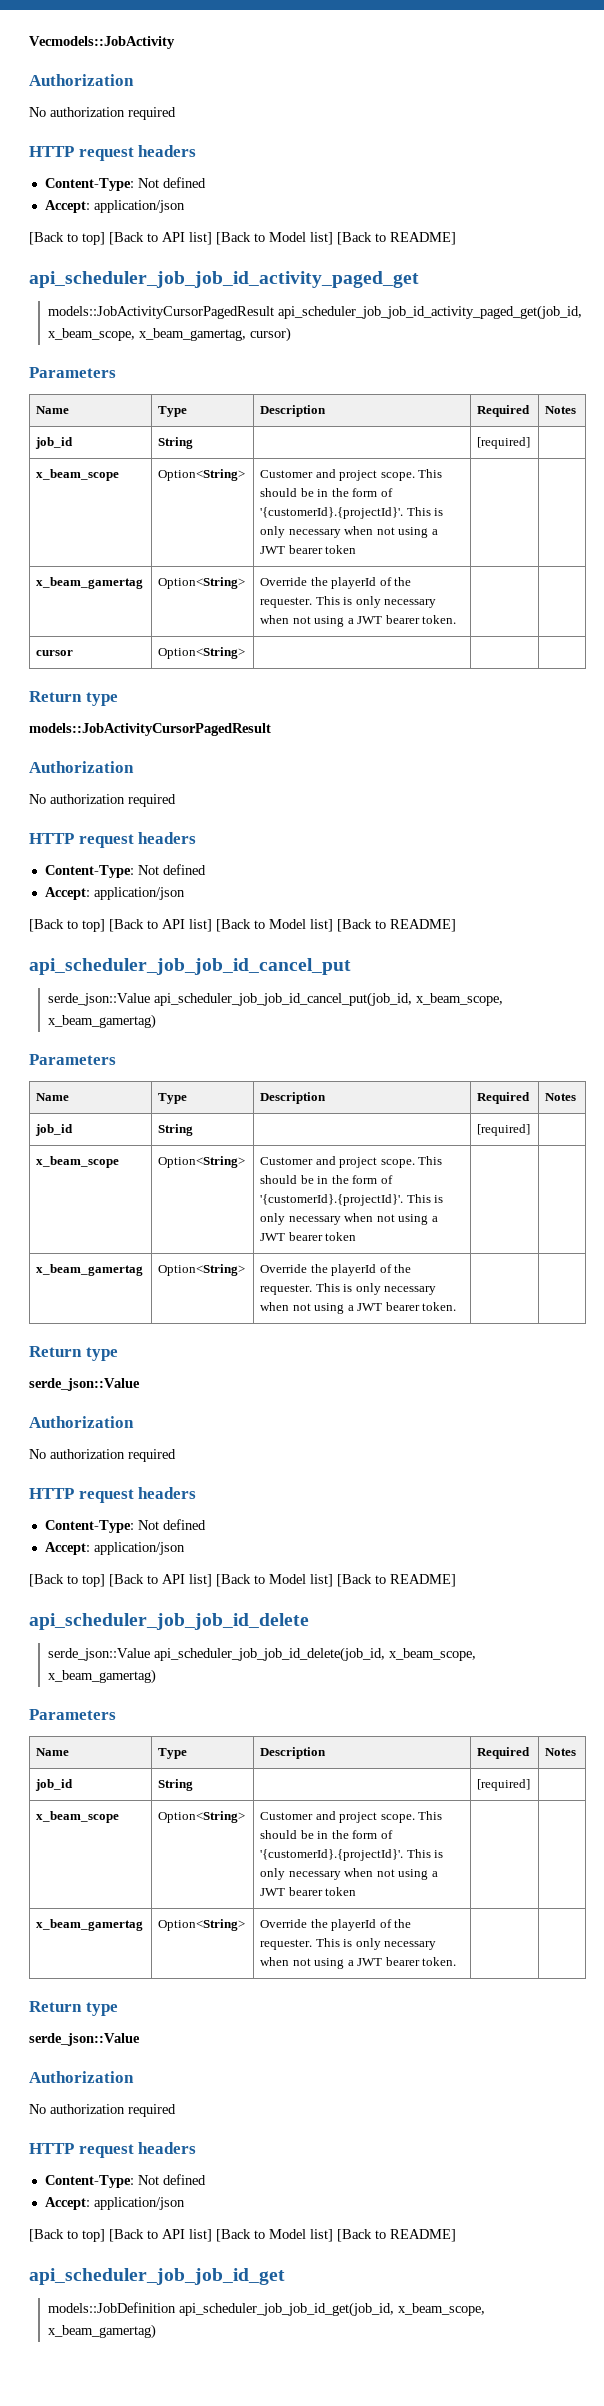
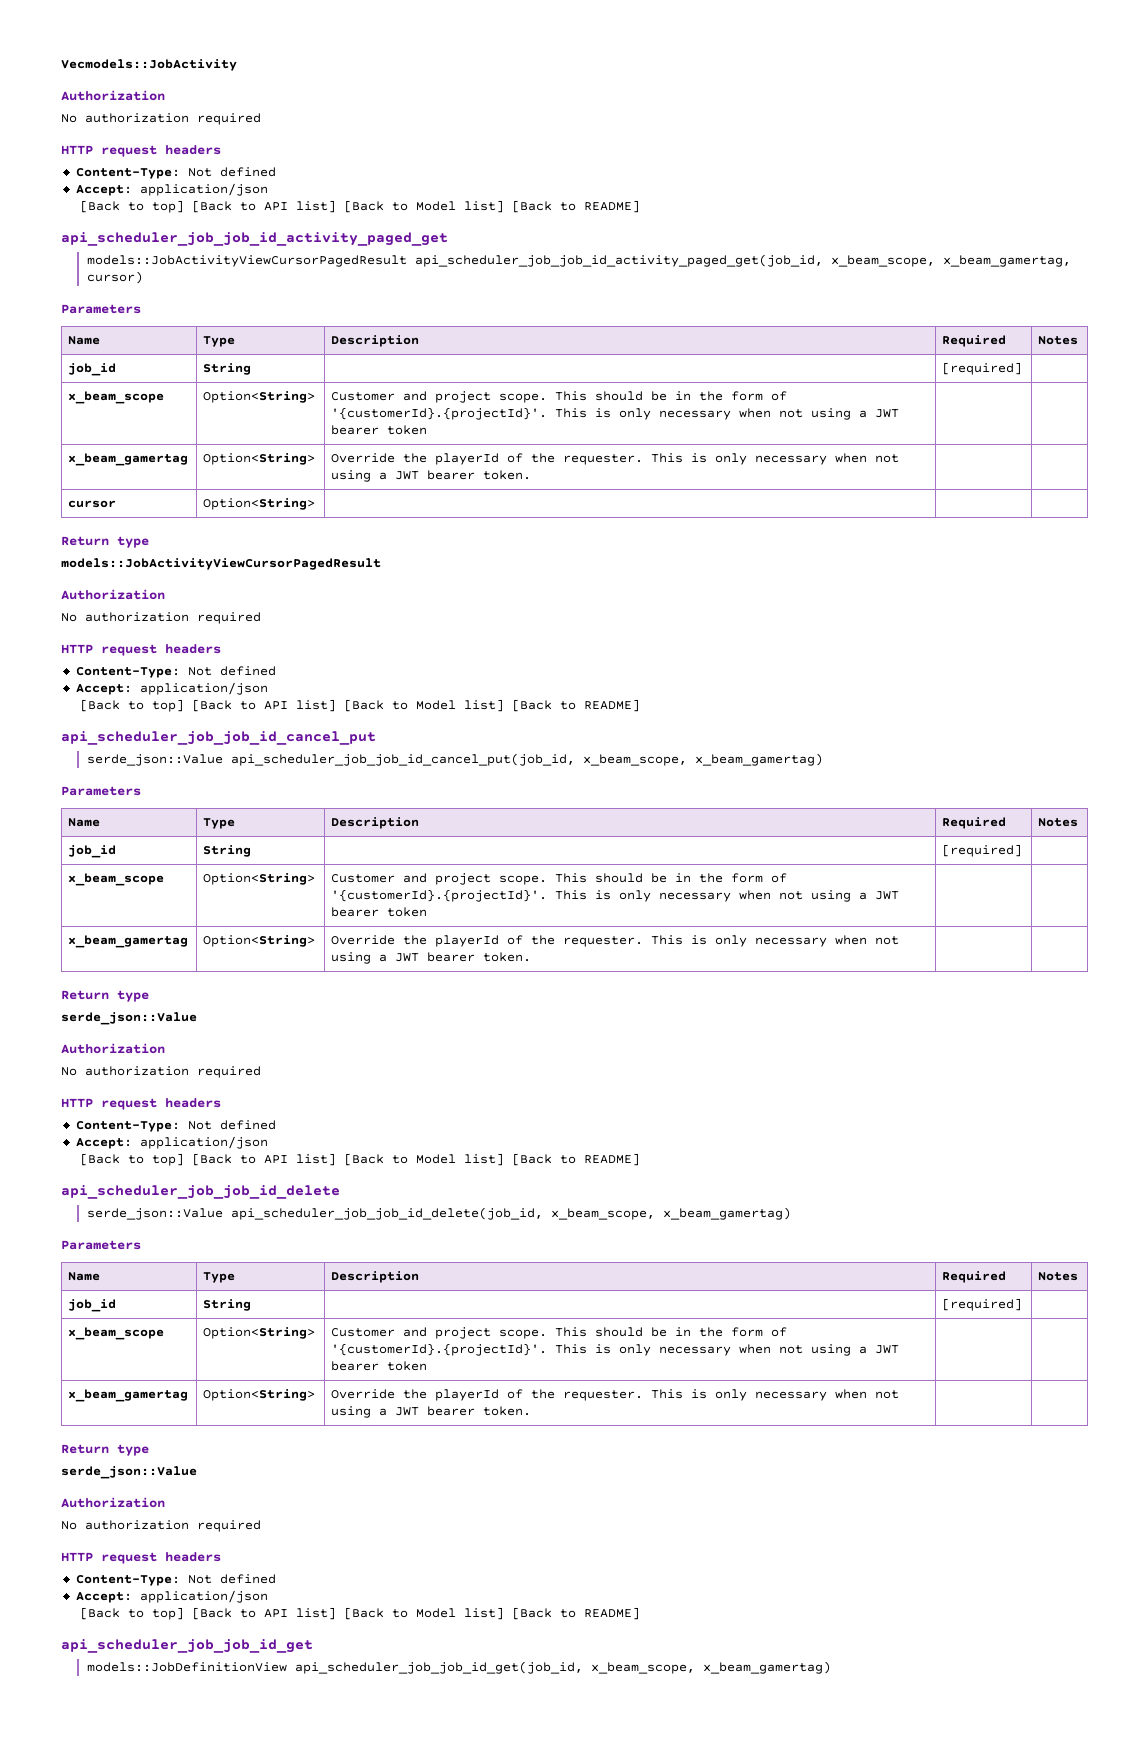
- models::JobActivityCursorPagedResult api_scheduler_job_job_id_activity_paged_get(job_id, x_beam_scope, x_beam_gamertag, cursor)
+ models::JobActivityViewCursorPagedResult api_scheduler_job_job_id_activity_paged_get(job_id, x_beam_scope, x_beam_gamertag, cursor)
  cursor | Option<String> | | |
  Return type
- models::JobActivityCursorPagedResult
+ models::JobActivityViewCursorPagedResult
- models::JobDefinition api_scheduler_job_job_id_get(job_id, x_beam_scope, x_beam_gamertag)
+ models::JobDefinitionView api_scheduler_job_job_id_get(job_id, x_beam_scope, x_beam_gamertag)

